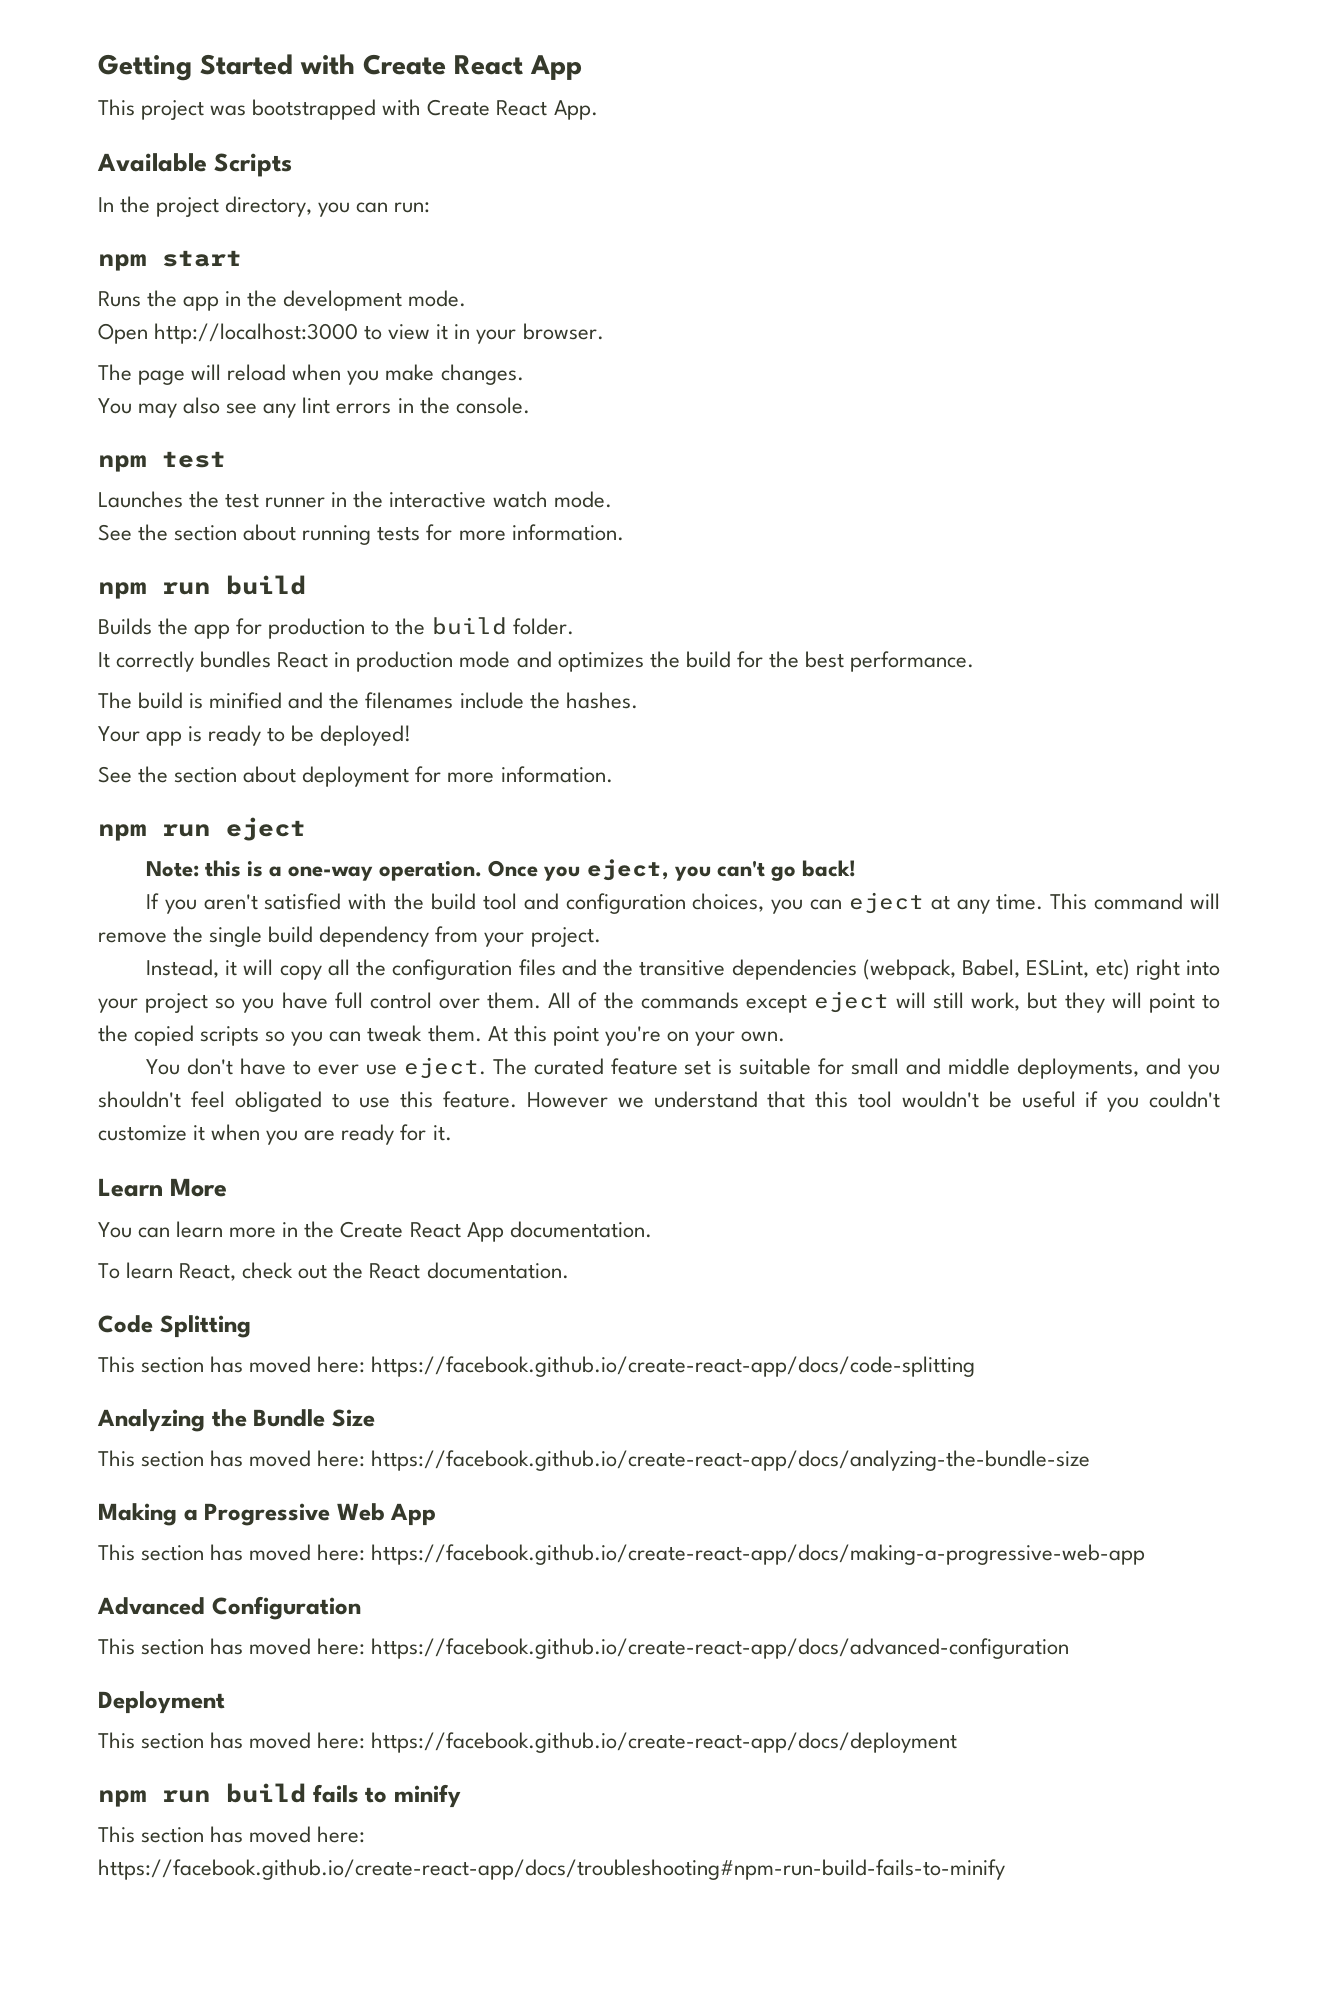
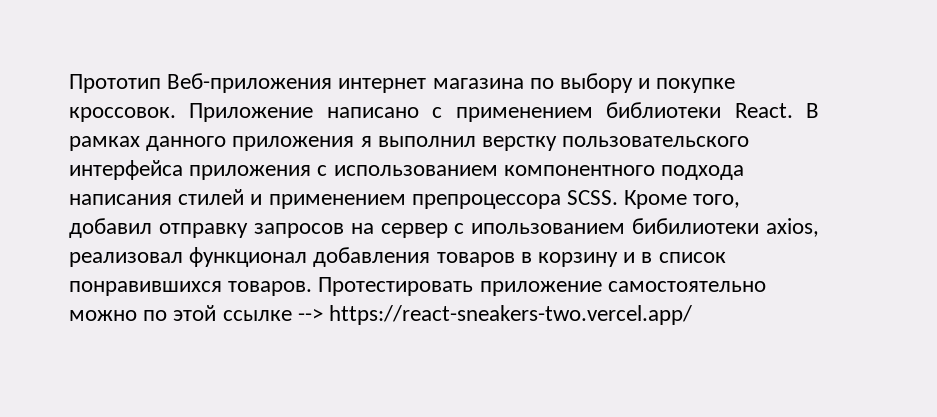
- Getting Started with Create React App
- This project was bootstrapped with Create React App.
- Available Scripts
- In the project directory, you can run:
- npm start
- Runs the app in the development mode.
- Open http://localhost:3000 to view it in your browser.
- The page will reload when you make changes.
- You may also see any lint errors in the console.
- npm test
- Launches the test runner in the interactive watch mode.
- See the section about running tests for more information.
- npm run build
- Builds the app for production to the build folder.
- It correctly bundles React in production mode and optimizes the build for the best performance.
- The build is minified and the filenames include the hashes.
- Your app is ready to be deployed!
- See the section about deployment for more information.
- npm run eject
- Note: this is a one-way operation. Once you eject, you can't go back!
- If you aren't satisfied with the build tool and configuration choices, you can eject at any time. This command will remove the single build dependency from your project.
- Instead, it will copy all the configuration files and the transitive dependencies (webpack, Babel, ESLint, etc) right into your project so you have full control over them. All of the commands except eject will still work, but they will point to the copied scripts so you can tweak them. At this point you're on your own.
- You don't have to ever use eject. The curated feature set is suitable for small and middle deployments, and you shouldn't feel obligated to use this feature. However we understand that this tool wouldn't be useful if you couldn't customize it when you are ready for it.
- Learn More
- You can learn more in the Create React App documentation.
- To learn React, check out the React documentation.
- Code Splitting
- This section has moved here: https://facebook.github.io/create-react-app/docs/code-splitting
- Analyzing the Bundle Size
- This section has moved here: https://facebook.github.io/create-react-app/docs/analyzing-the-bundle-size
- Making a Progressive Web App
- This section has moved here: https://facebook.github.io/create-react-app/docs/making-a-progressive-web-app
- Advanced Configuration
- This section has moved here: https://facebook.github.io/create-react-app/docs/advanced-configuration
- Deployment
- This section has moved here: https://facebook.github.io/create-react-app/docs/deployment
- npm run build fails to minify
- This section has moved here: https://facebook.github.io/create-react-app/docs/troubleshooting#npm-run-build-fails-to-minify
+ Прототип Веб-приложения интернет магазина по выбору и покупке кроссовок. Приложение написано с применением библиотеки React. В рамках данного приложения я выполнил верстку пользовательского интерфейса приложения с использованием компонентного подхода написания стилей и применением препроцессора SCSS. Кроме того, добавил отправку запросов на сервер с ипользованием бибилиотеки axios, реализовал функционал добавления товаров в корзину и в список понравившихся товаров. Протестировать приложение самостоятельно можно по этой ссылке --> https://react-sneakers-two.vercel.app/

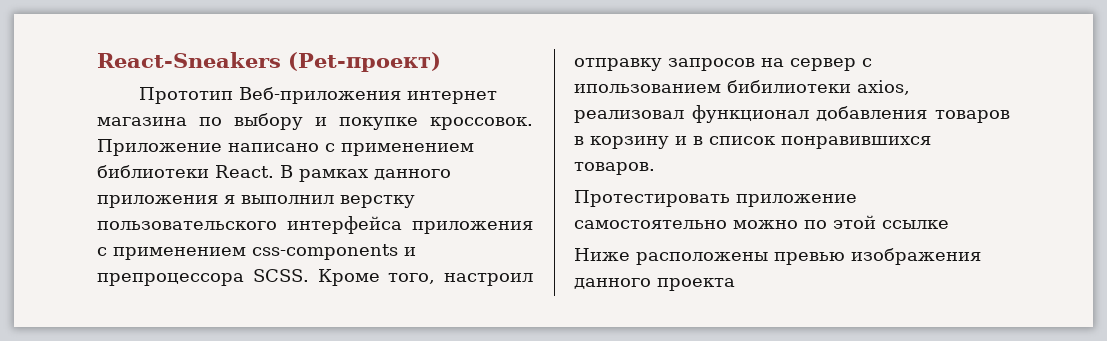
+ React-Sneakers (Pet-проект)
- В рамках данного приложения я выполнил верстку пользовательского интерфейса приложения с использованием компонентного подхода написания стилей и применением препроцессора SCSS.
+ В рамках данного приложения я выполнил верстку пользовательского интерфейса приложения с применением css-components и препроцессора SCSS.
- Кроме того, добавил отправку запросов на сервер с ипользованием бибилиотеки axios, реализовал функционал добавления товаров в корзину и в список понравившихся товаров. Протестировать приложение самостоятельно можно по этой ссылке --> https://react-sneakers-two.vercel.app/
+ Кроме того, настроил отправку запросов на сервер с ипользованием бибилиотеки axios, реализовал функционал добавления товаров в корзину и в список понравившихся товаров.
+ Протестировать приложение самостоятельно можно по этой ссылке
+ Ниже расположены превью изображения данного проекта

